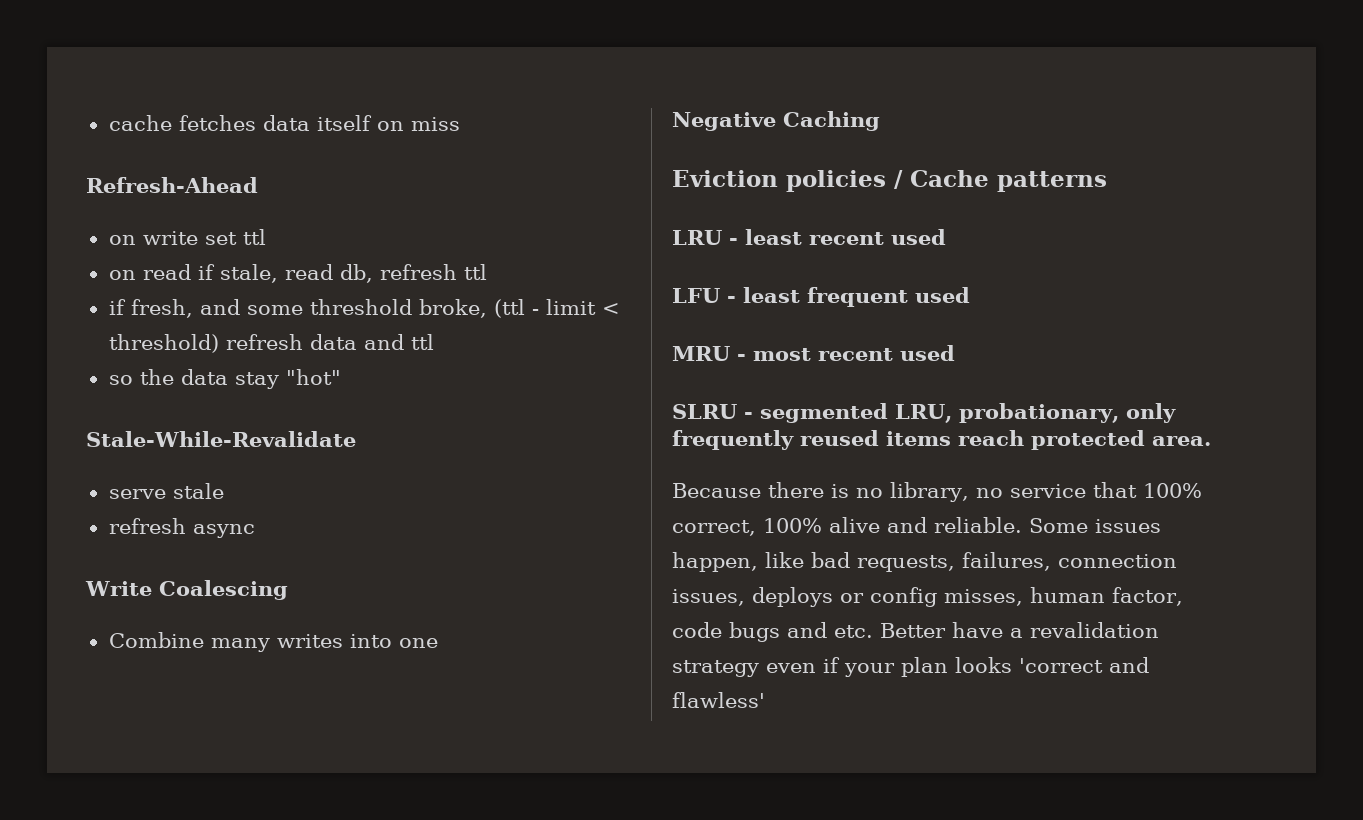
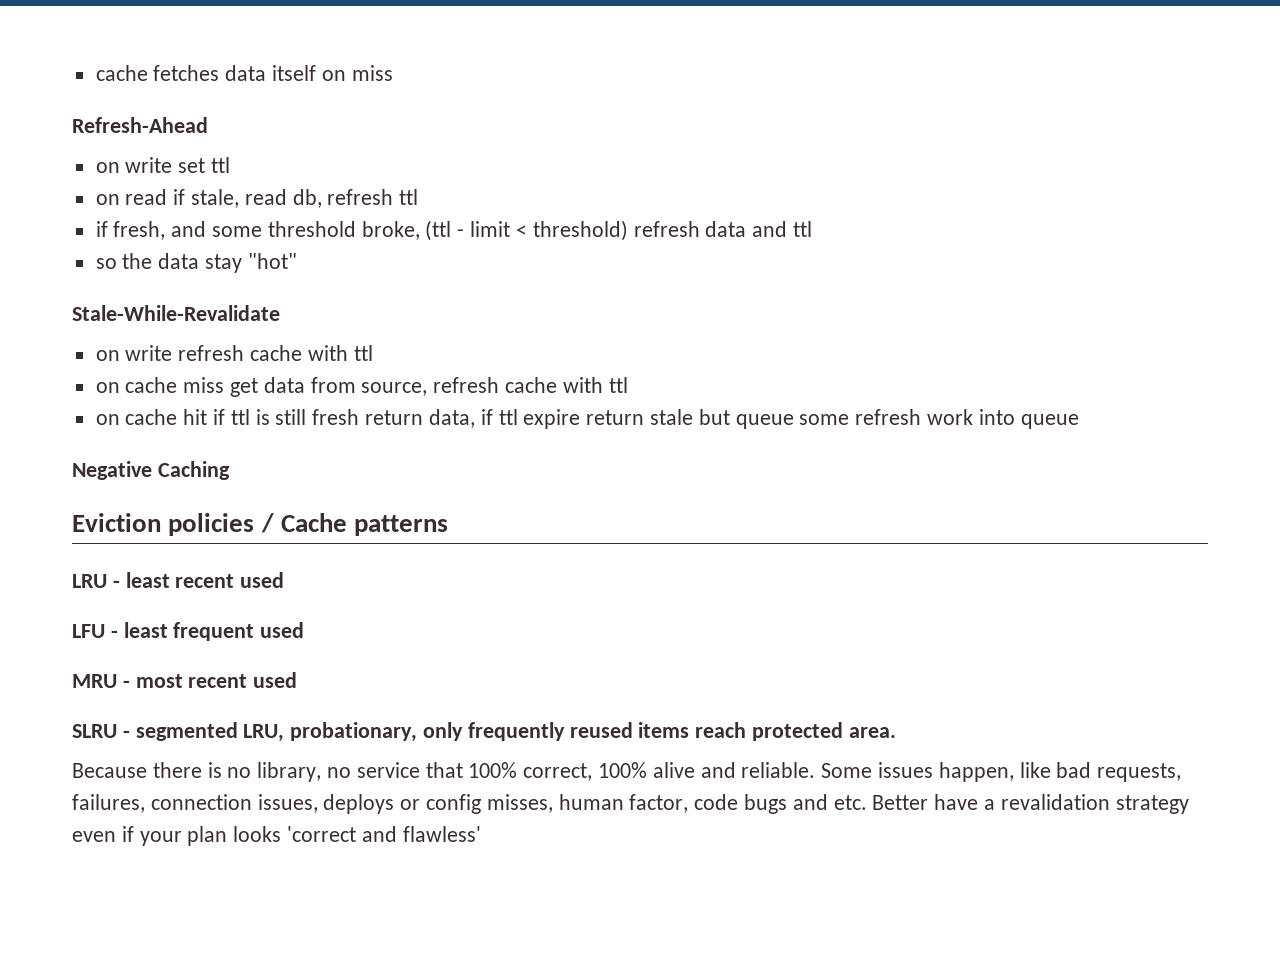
- serve stale
- refresh async
- Write Coalescing
- Combine many writes into one
+ on write refresh cache with ttl
+ on cache miss get data from source, refresh cache with ttl
+ on cache hit if ttl is still fresh return data, if ttl expire return stale but queue some refresh work into queue

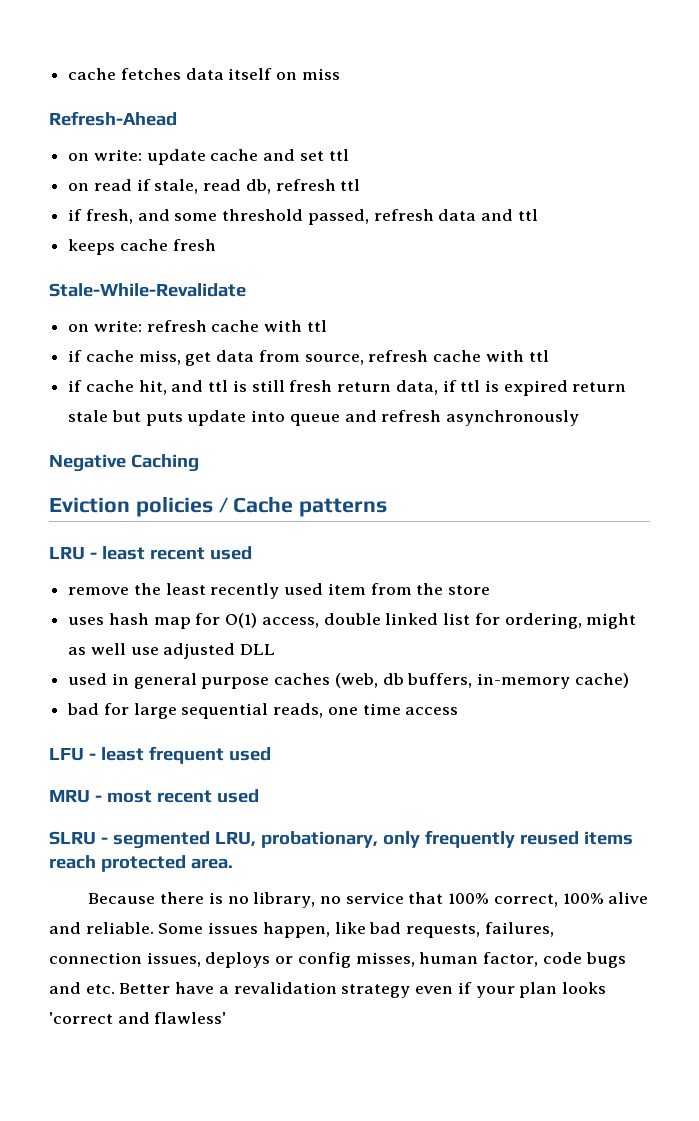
- on write set ttl
+ on write: update cache and set ttl
- if fresh, and some threshold broke, (ttl - limit < threshold) refresh data and ttl
+ if fresh, and some threshold passed, refresh data and ttl
- so the data stay "hot"
+ keeps cache fresh
- on write refresh cache with ttl
- on cache miss get data from source, refresh cache with ttl
+ on write: refresh cache with ttl
+ if cache miss, get data from source, refresh cache with ttl
- on cache hit if ttl is still fresh return data, if ttl expire return stale but queue some refresh work into queue
+ if cache hit, and ttl is still fresh return data, if ttl is expired return stale but puts update into queue and refresh asynchronously
+ remove the least recently used item from the store
+ uses hash map for O(1) access, double linked list for ordering, might as well use adjusted DLL
+ used in general purpose caches (web, db buffers, in-memory cache)
+ bad for large sequential reads, one time access

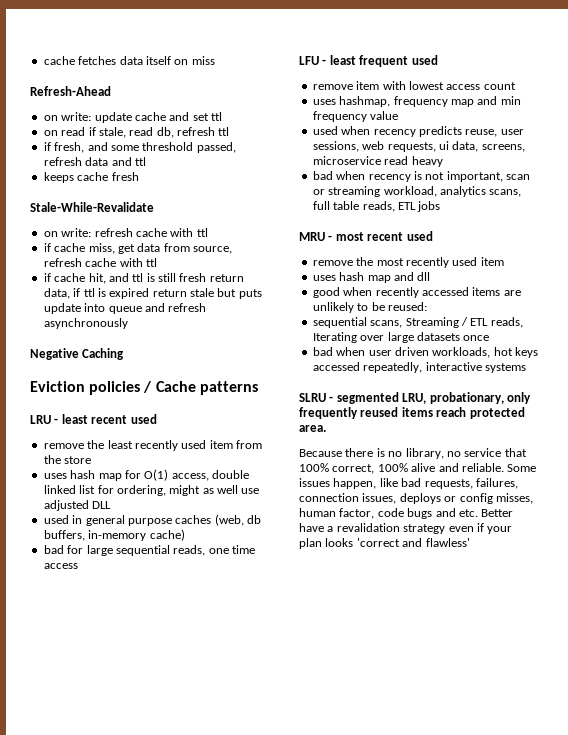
+ remove item with lowest access count
+ uses hashmap, frequency map and min frequency value
+ used when recency predicts reuse, user sessions, web requests, ui data, screens, microservice read heavy
+ bad when recency is not important, scan or streaming workload, analytics scans, full table reads, ETL jobs
+ remove the most recently used item
+ uses hash map and dll
+ good when recently accessed items are unlikely to be reused:
+ sequential scans, Streaming / ETL reads, Iterating over large datasets once
+ bad when user driven workloads, hot keys accessed repeatedly, interactive systems

